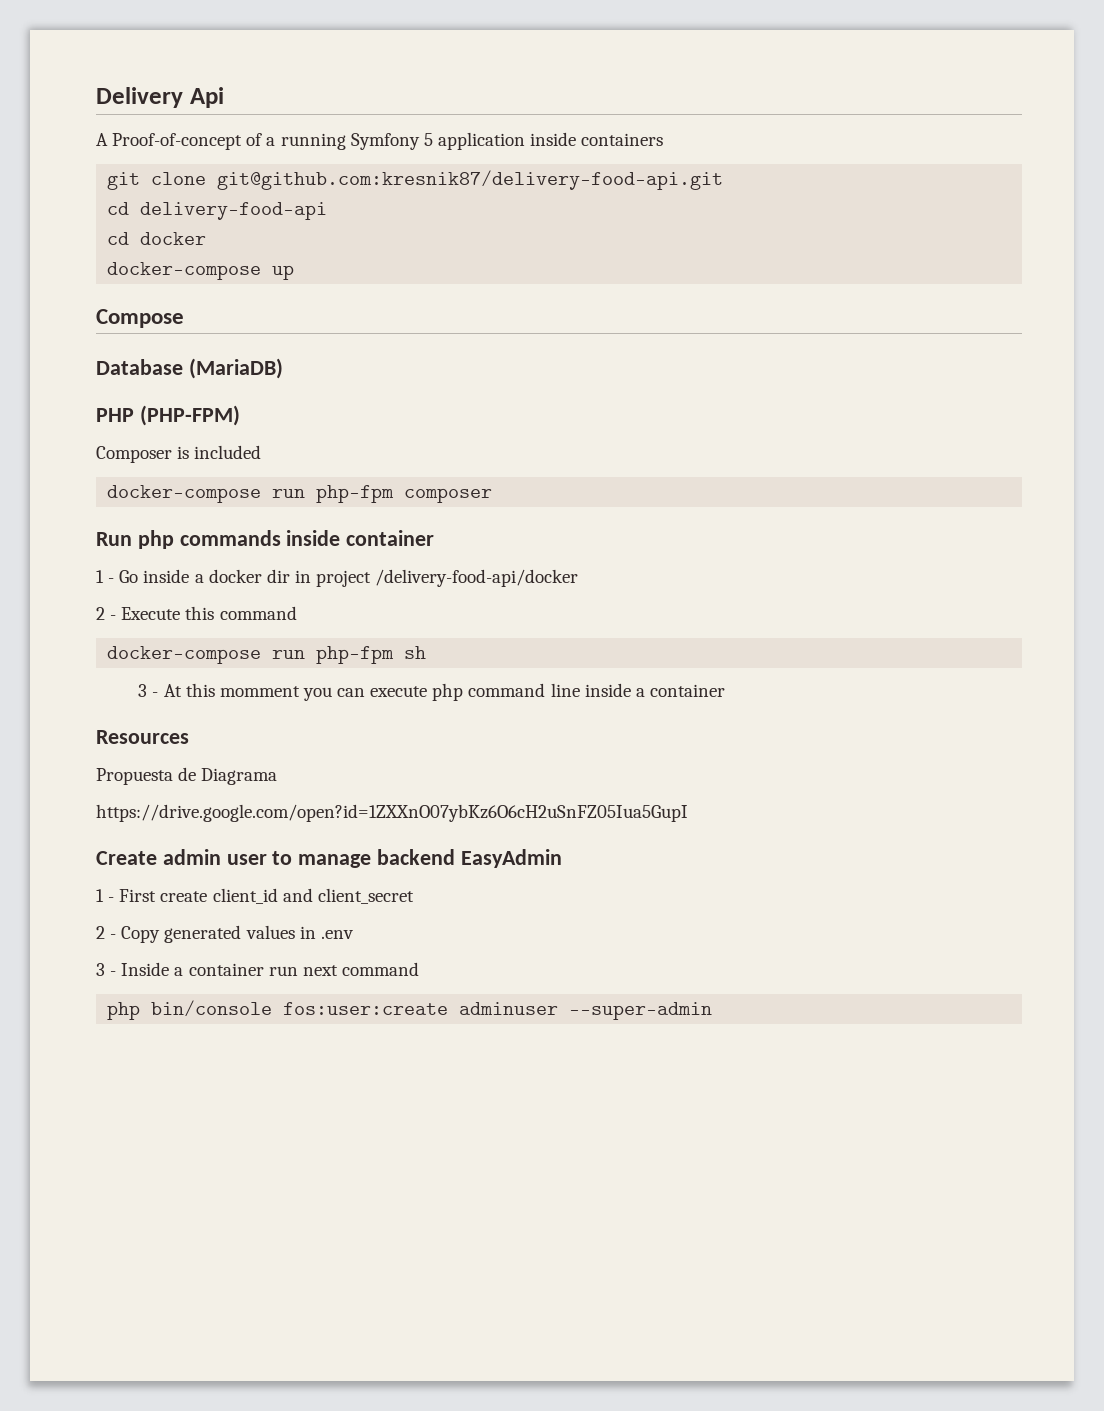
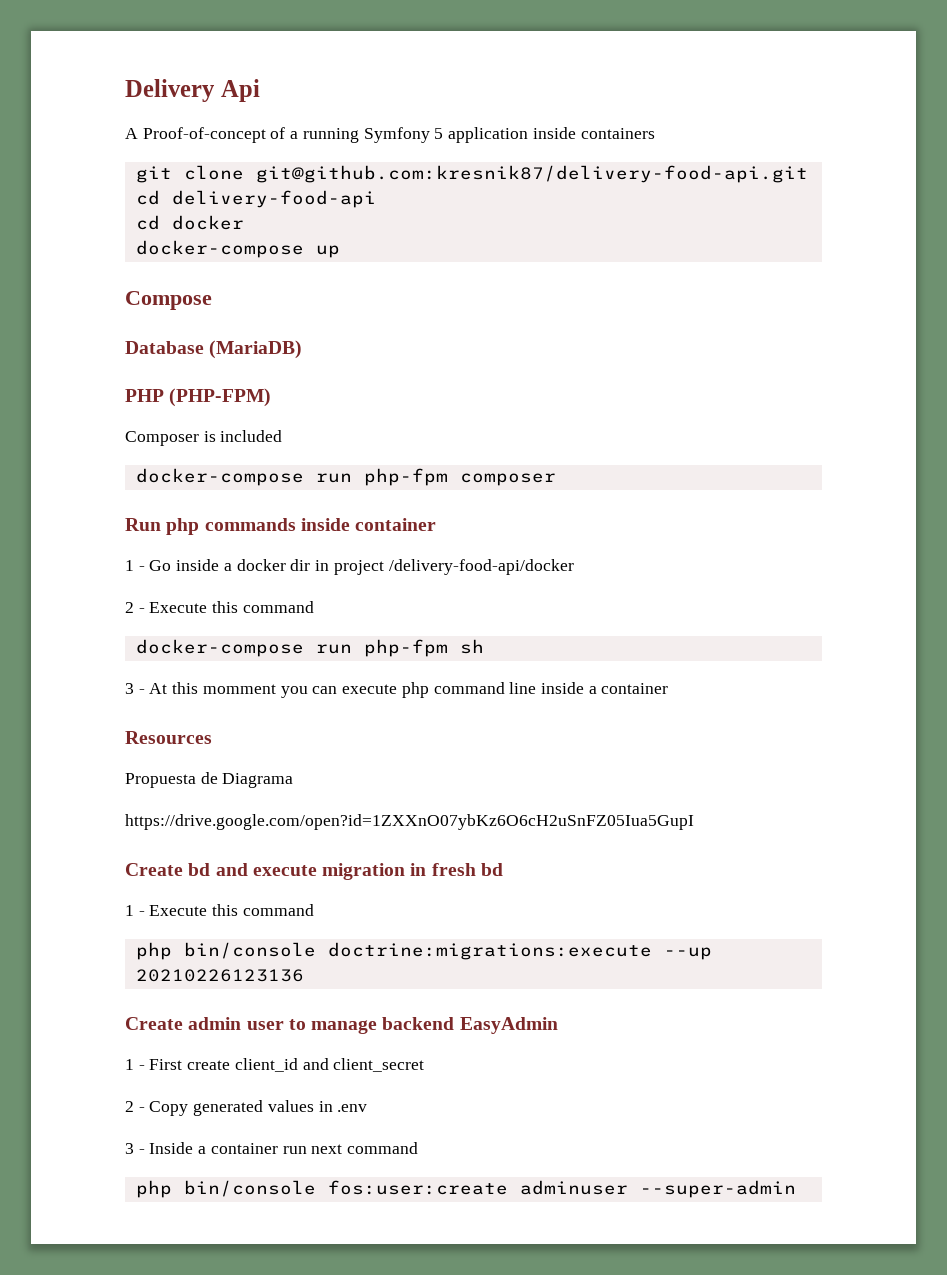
+ Create bd and execute migration in fresh bd
+ 1 - Execute this command
+ php bin/console doctrine:migrations:execute --up 20210226123136

